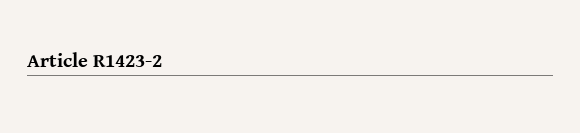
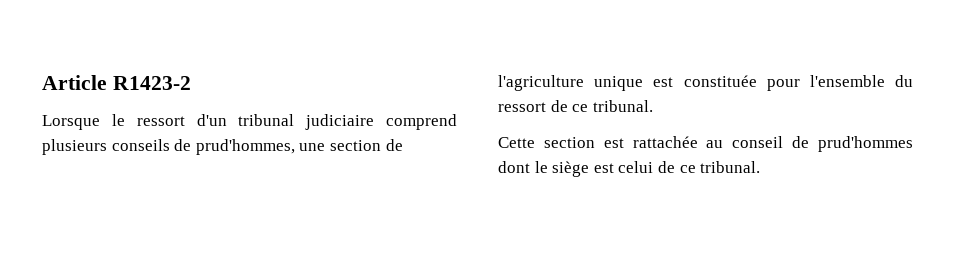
+ Lorsque le ressort d'un tribunal judiciaire comprend plusieurs conseils de prud'hommes, une section de l'agriculture unique est constituée pour l'ensemble du ressort de ce tribunal.
+ Cette section est rattachée au conseil de prud'hommes dont le siège est celui de ce tribunal.

